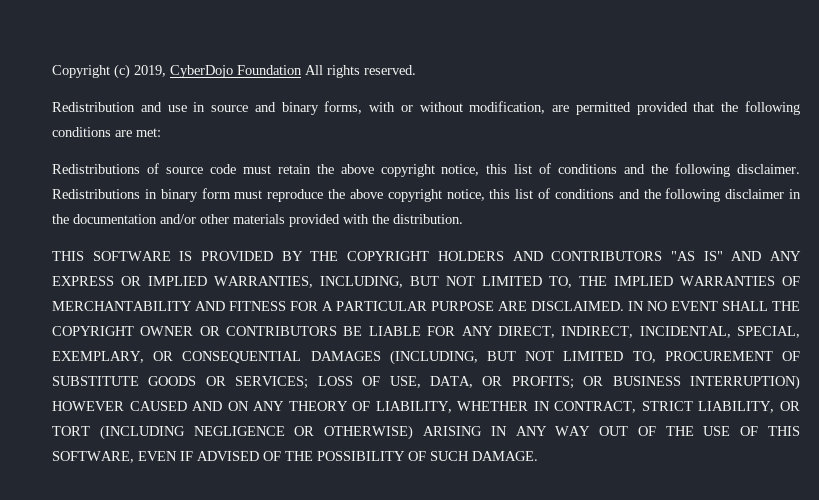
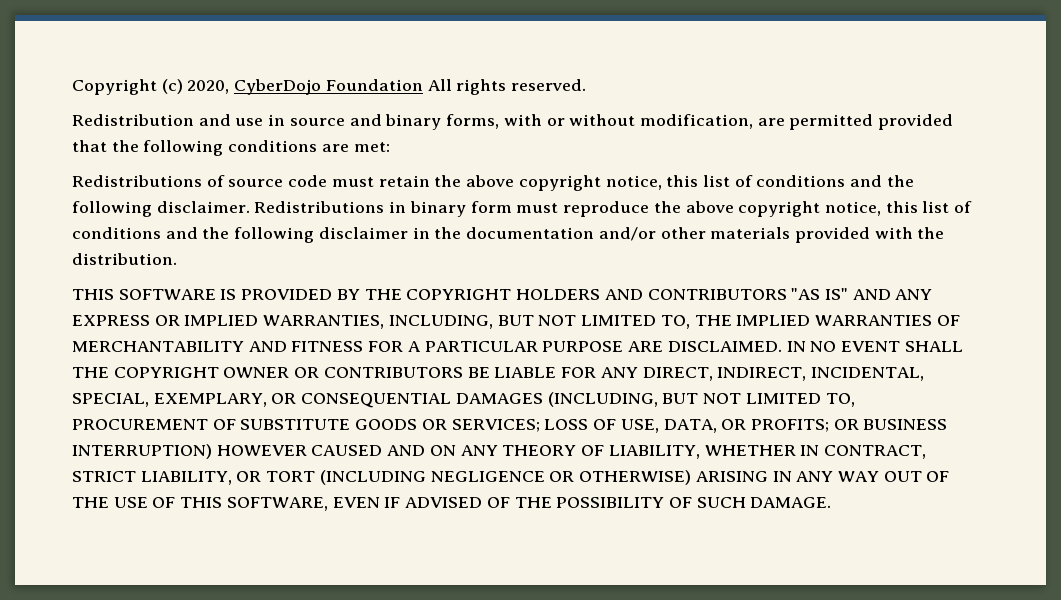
- Copyright (c) 2019, CyberDojo Foundation All rights reserved.
+ Copyright (c) 2020, CyberDojo Foundation All rights reserved.

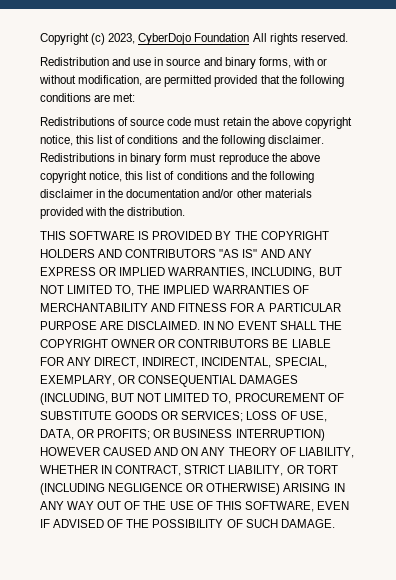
- Copyright (c) 2020, CyberDojo Foundation All rights reserved.
+ Copyright (c) 2023, CyberDojo Foundation All rights reserved.

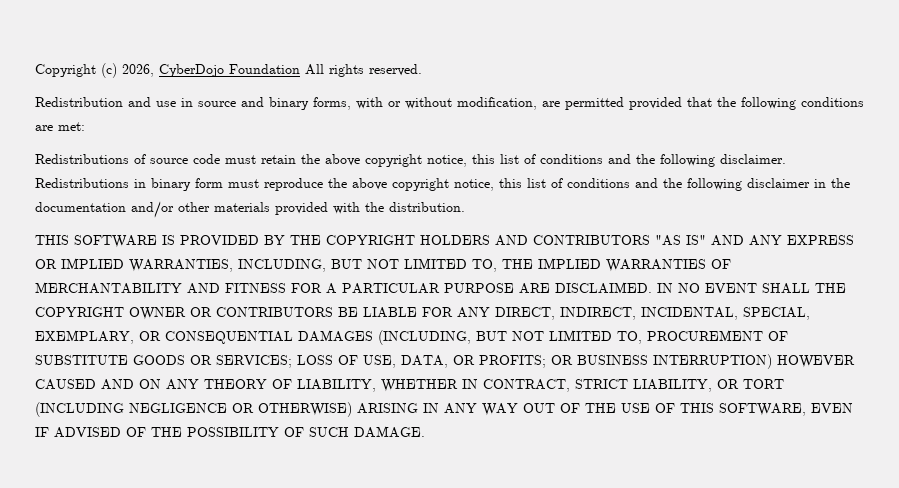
- Copyright (c) 2023, CyberDojo Foundation All rights reserved.
+ Copyright (c) 2026, CyberDojo Foundation All rights reserved.

